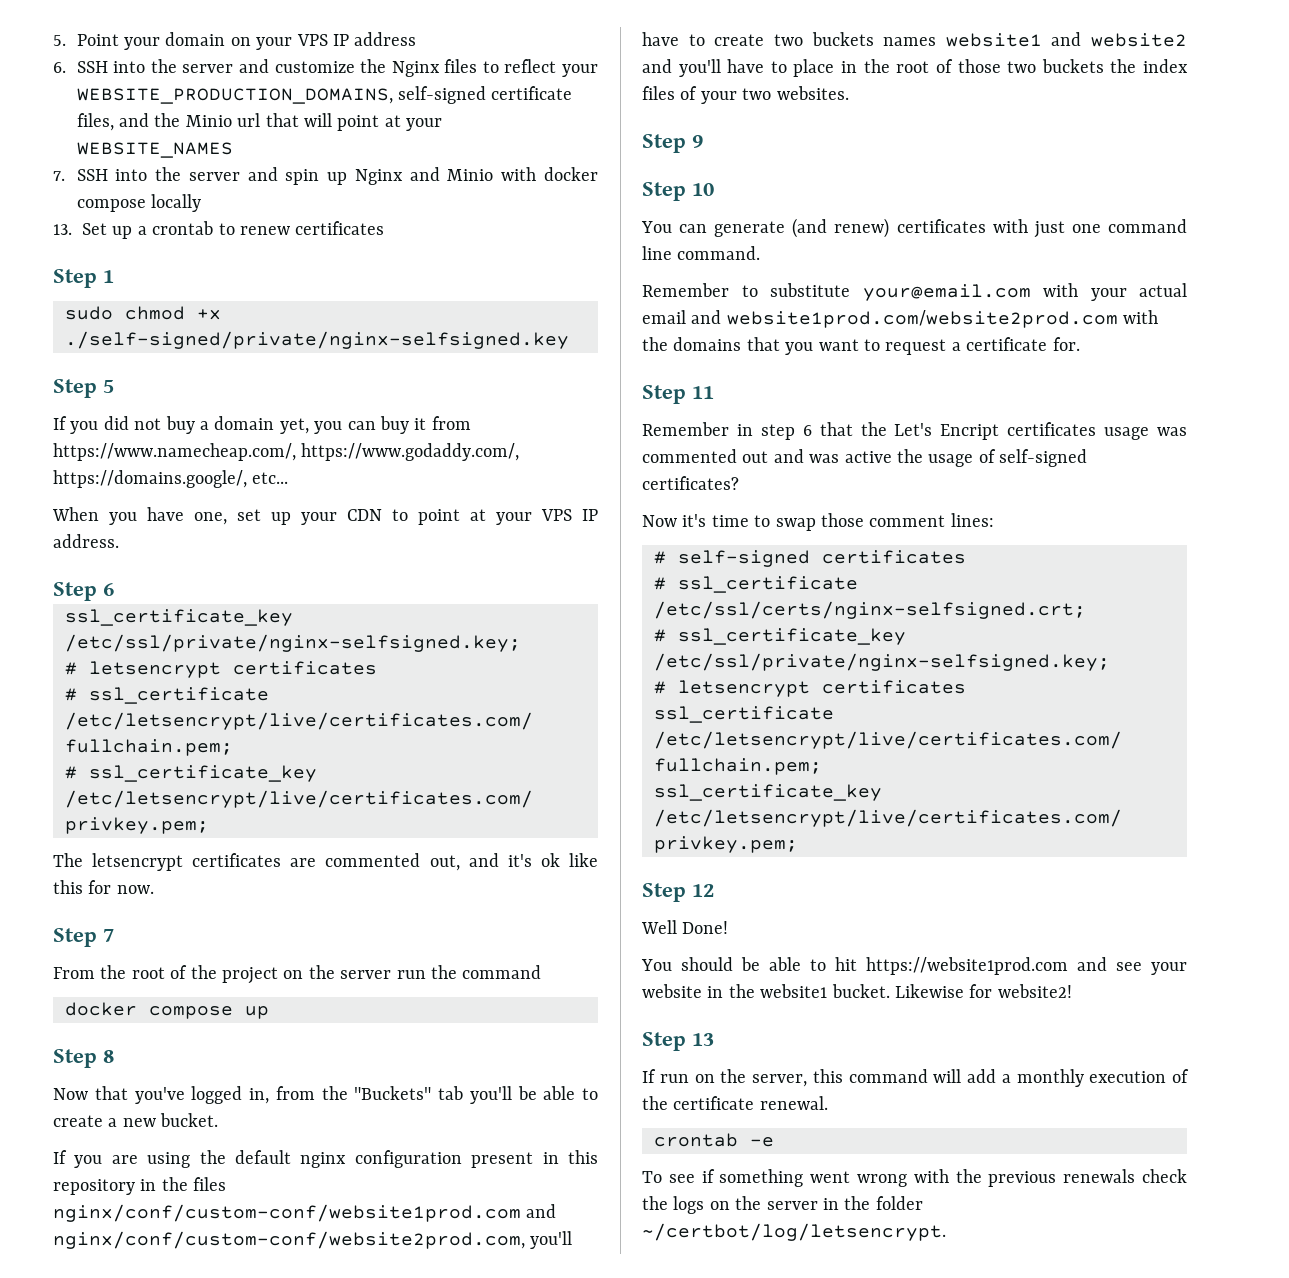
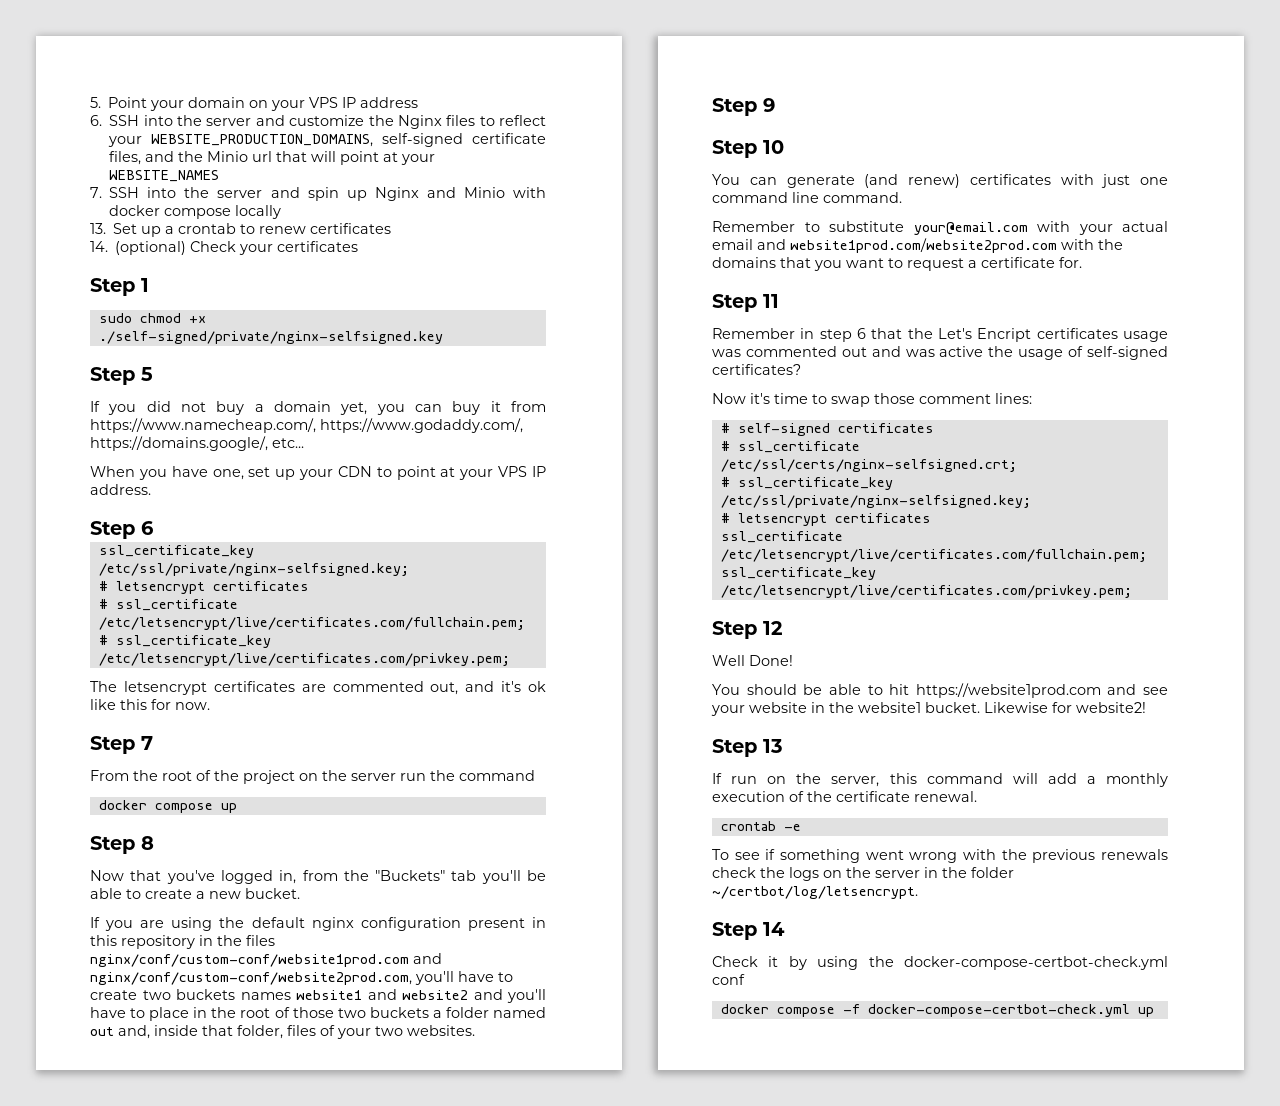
+ 14. (optional) Check your certificates
- If you are using the default nginx configuration present in this repository in the files nginx/conf/custom-conf/website1prod.com and nginx/conf/custom-conf/website2prod.com, you'll have to create two buckets names website1 and website2 and you'll have to place in the root of those two buckets the index files of your two websites.
+ If you are using the default nginx configuration present in this repository in the files nginx/conf/custom-conf/website1prod.com and nginx/conf/custom-conf/website2prod.com, you'll have to create two buckets names website1 and website2 and you'll have to place in the root of those two buckets a folder named out and, inside that folder, files of your two websites.
+ Step 14
+ Check it by using the docker-compose-certbot-check.yml conf
+ docker compose -f docker-compose-certbot-check.yml up

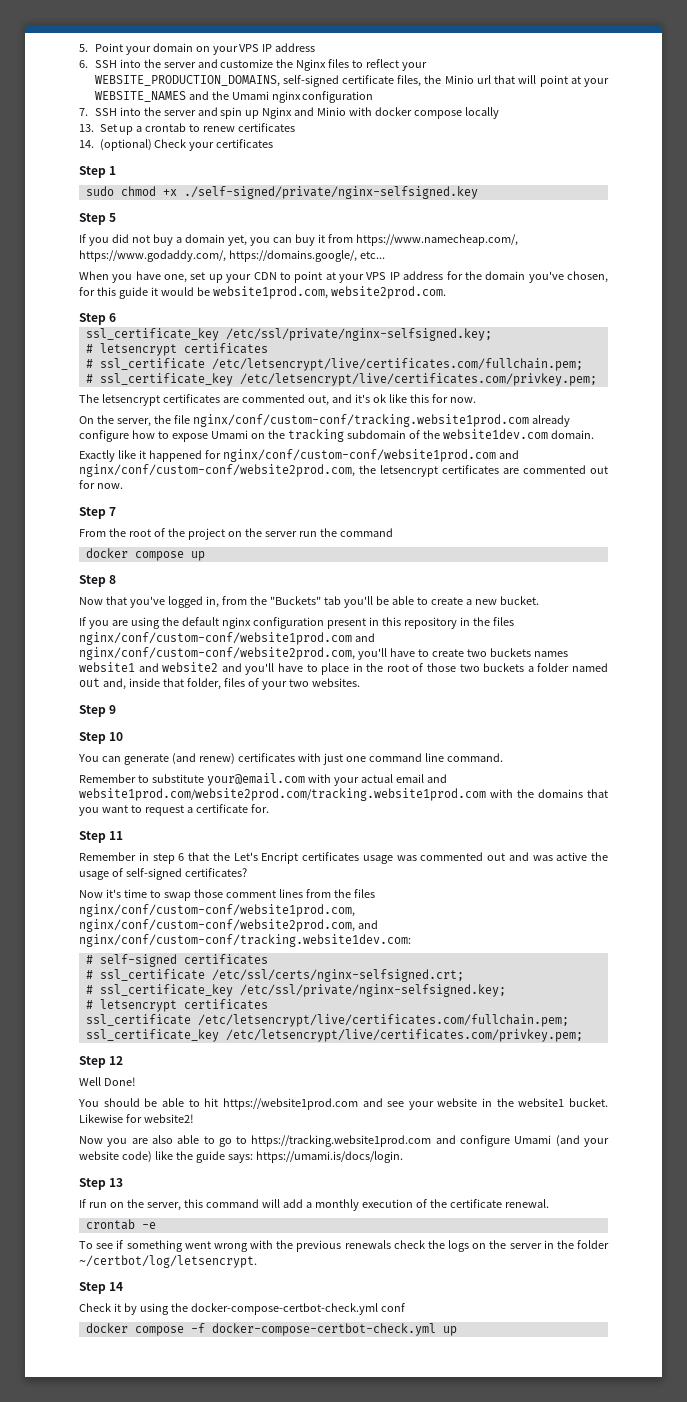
- 6. SSH into the server and customize the Nginx files to reflect your WEBSITE_PRODUCTION_DOMAINS, self-signed certificate files, and the Minio url that will point at your WEBSITE_NAMES
+ 6. SSH into the server and customize the Nginx files to reflect your WEBSITE_PRODUCTION_DOMAINS, self-signed certificate files, the Minio url that will point at your WEBSITE_NAMES and the Umami nginx configuration
- When you have one, set up your CDN to point at your VPS IP address.
+ When you have one, set up your CDN to point at your VPS IP address for the domain you've chosen, for this guide it would be website1prod.com, website2prod.com.
+ On the server, the file nginx/conf/custom-conf/tracking.website1prod.com already configure how to expose Umami on the tracking subdomain of the website1dev.com domain.
+ Exactly like it happened for nginx/conf/custom-conf/website1prod.com and nginx/conf/custom-conf/website2prod.com, the letsencrypt certificates are commented out for now.
- Remember to substitute your@email.com with your actual email and website1prod.com/website2prod.com with the domains that you want to request a certificate for.
+ Remember to substitute your@email.com with your actual email and website1prod.com/website2prod.com/tracking.website1prod.com with the domains that you want to request a certificate for.
- Now it's time to swap those comment lines:
+ Now it's time to swap those comment lines from the files nginx/conf/custom-conf/website1prod.com, nginx/conf/custom-conf/website2prod.com, and nginx/conf/custom-conf/tracking.website1dev.com:
+ Now you are also able to go to https://tracking.website1prod.com and configure Umami (and your website code) like the guide says: https://umami.is/docs/login.

